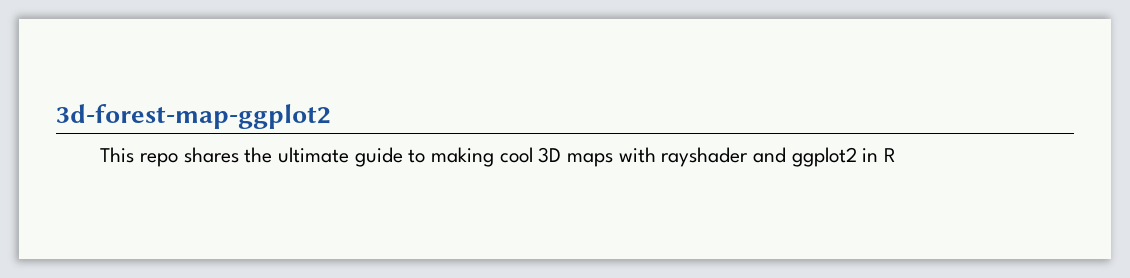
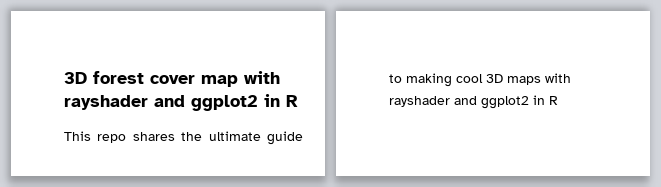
- 3d-forest-map-ggplot2
+ 3D forest cover map with rayshader and ggplot2 in R

